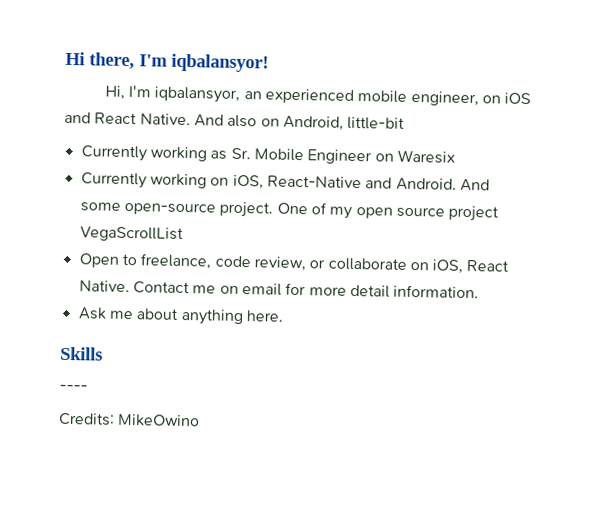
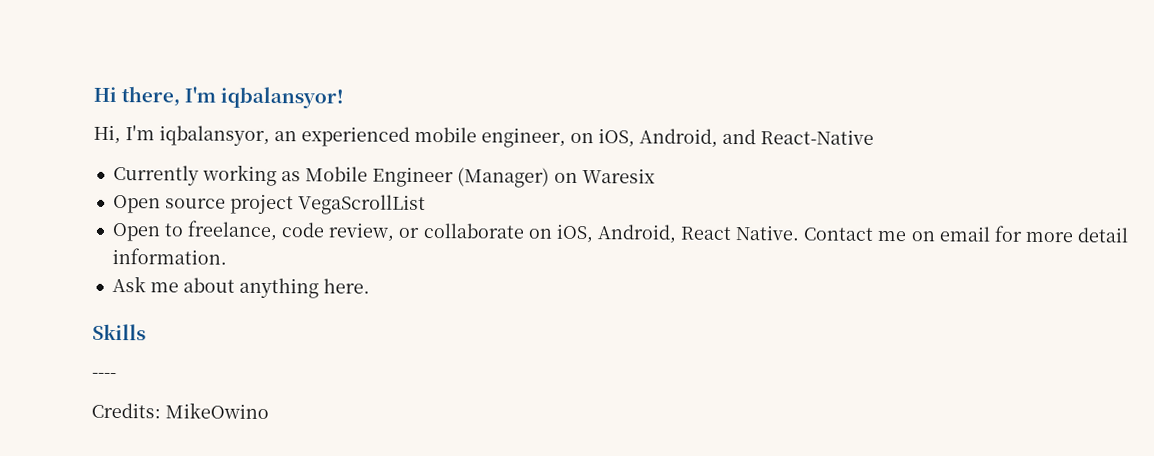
- Hi, I'm iqbalansyor, an experienced mobile engineer, on iOS and React Native. And also on Android, little-bit
+ Hi, I'm iqbalansyor, an experienced mobile engineer, on iOS, Android, and React-Native
- Currently working as Sr. Mobile Engineer on Waresix
+ Currently working as Mobile Engineer (Manager) on Waresix
- Currently working on iOS, React-Native and Android. And some open-source project. One of my open source project VegaScrollList
+ Open source project VegaScrollList
- Open to freelance, code review, or collaborate on iOS, React Native.
+ Open to freelance, code review, or collaborate on iOS, Android, React Native.

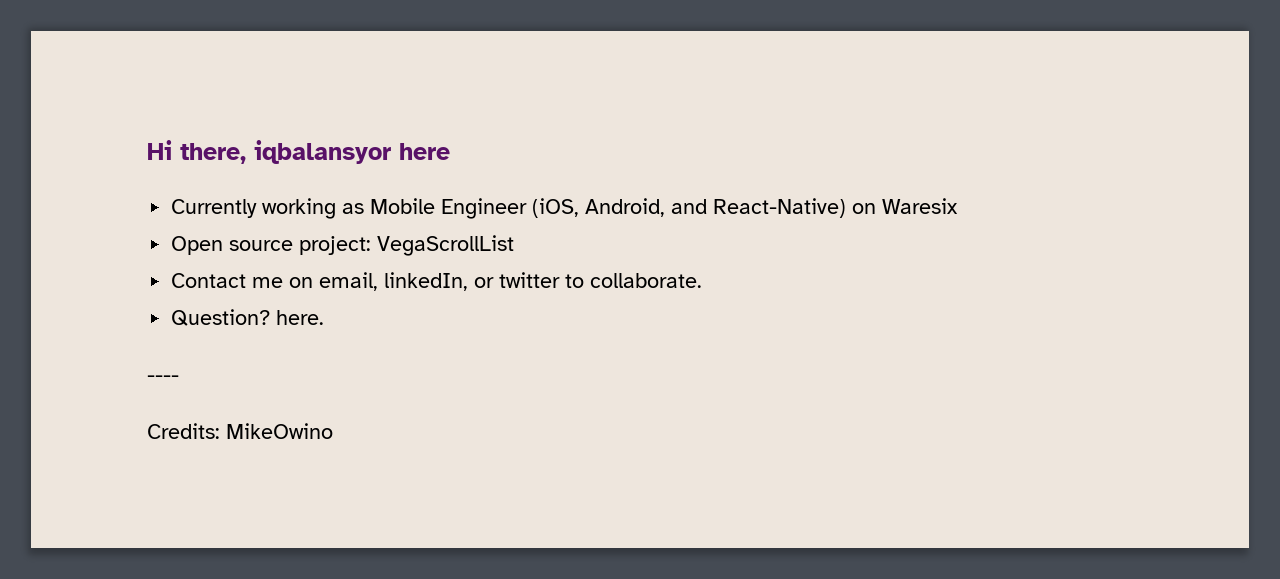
- Hi there, I'm iqbalansyor!
- Hi, I'm iqbalansyor, an experienced mobile engineer, on iOS, Android, and React-Native
+ Hi there, iqbalansyor here
- Currently working as Mobile Engineer (Manager) on Waresix
+ Currently working as Mobile Engineer (iOS, Android, and React-Native) on Waresix
- Open source project VegaScrollList
+ Open source project: VegaScrollList
- Open to freelance, code review, or collaborate on iOS, Android, React Native. Contact me on email for more detail information.
- Ask me about anything here.
+ Contact me on email, linkedIn, or twitter to collaborate.
+ Question? here.
- Skills

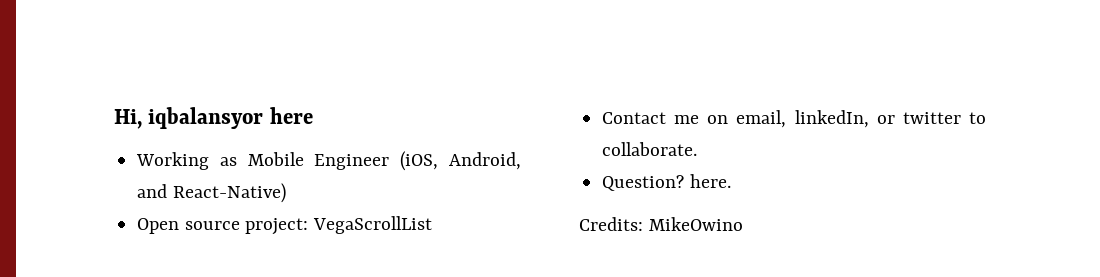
- Hi there, iqbalansyor here
+ Hi, iqbalansyor here
- Currently working as Mobile Engineer (iOS, Android, and React-Native) on Waresix
+ Working as Mobile Engineer (iOS, Android, and React-Native)
- ----

